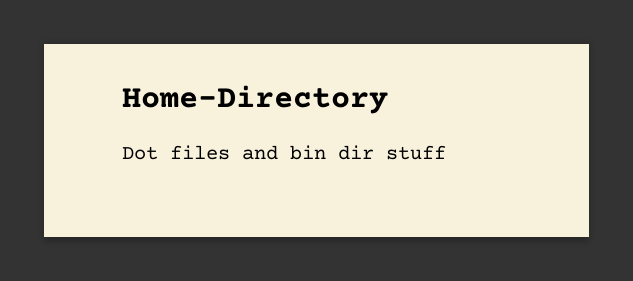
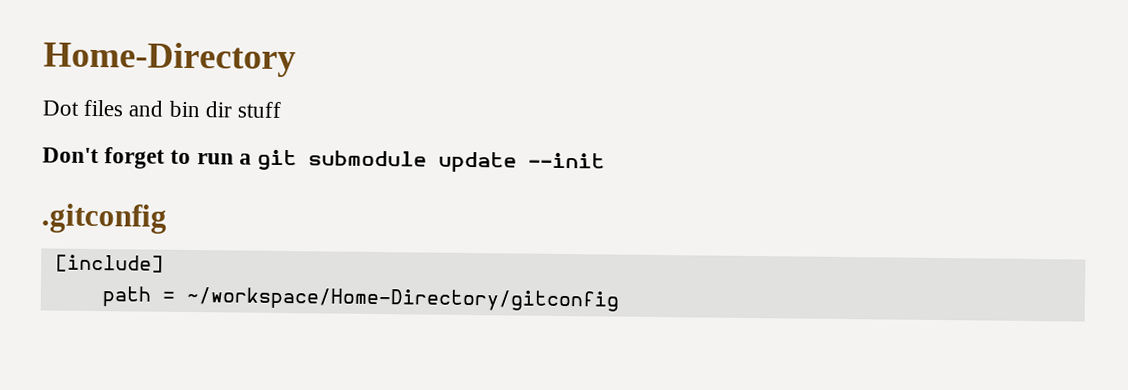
+ Don't forget to run a git submodule update --init
+ .gitconfig
+ [include]
+ path = ~/workspace/Home-Directory/gitconfig

